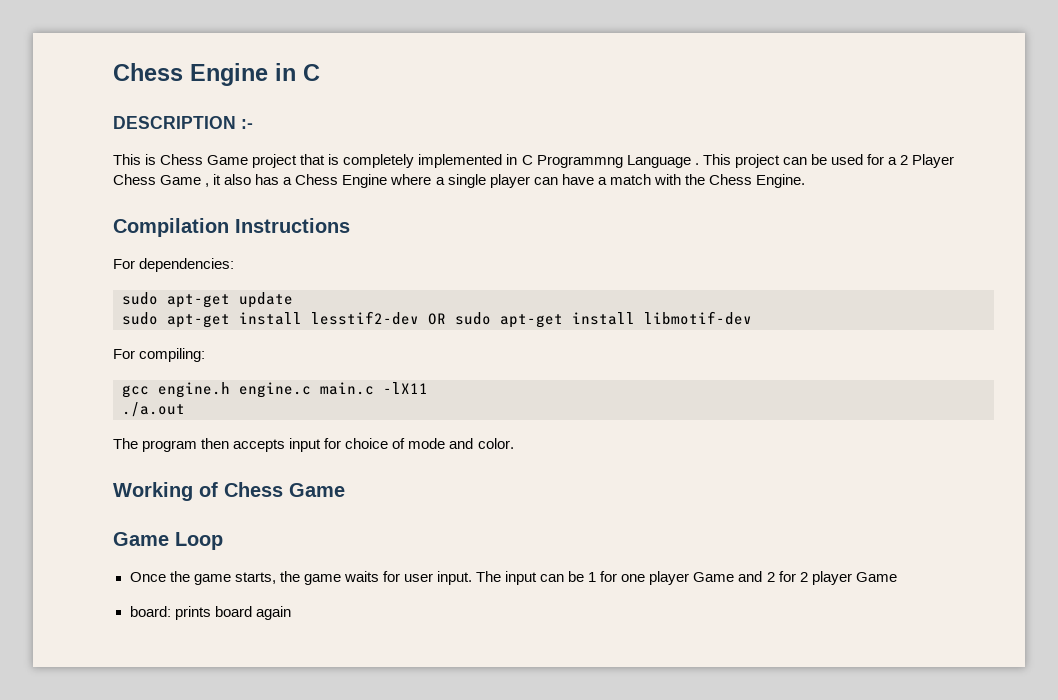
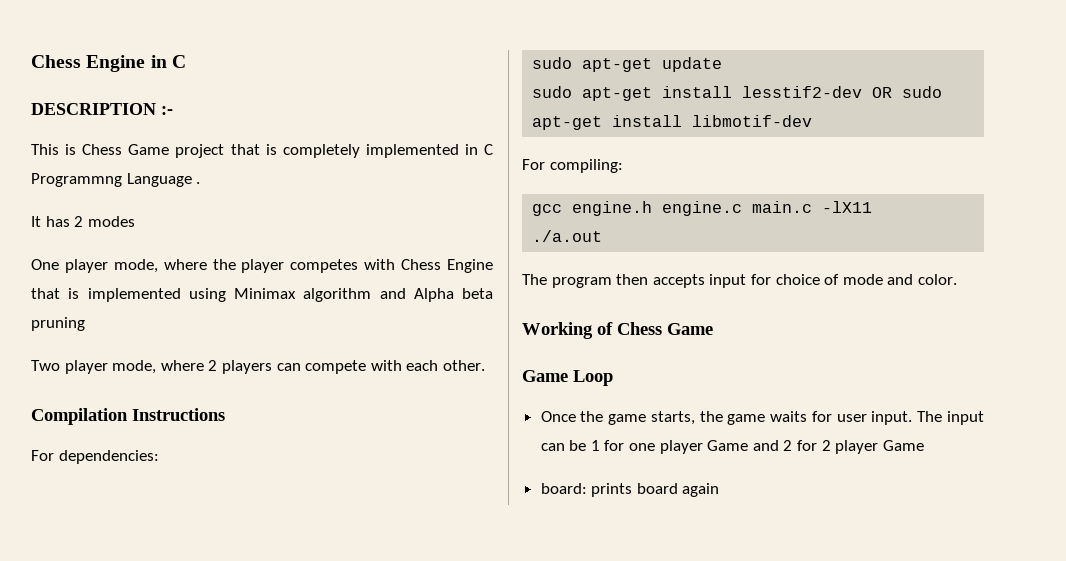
- This is Chess Game project that is completely implemented in C Programmng Language . This project can be used for a 2 Player Chess Game , it also has a Chess Engine where a single player can have a match with the Chess Engine.
+ This is Chess Game project that is completely implemented in C Programmng Language .
+ It has 2 modes
+ One player mode, where the player competes with Chess Engine that is implemented using Minimax algorithm and Alpha beta pruning
+ Two player mode, where 2 players can compete with each other.

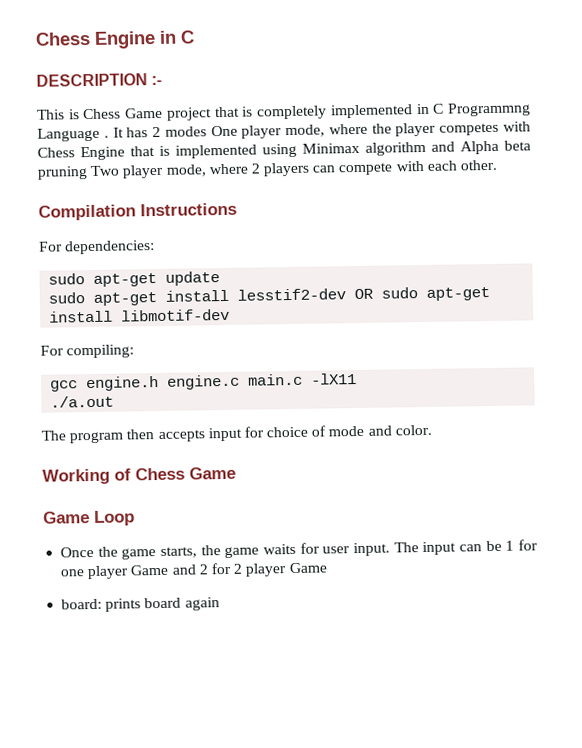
- This is Chess Game project that is completely implemented in C Programmng Language .
- It has 2 modes
- One player mode, where the player competes with Chess Engine that is implemented using Minimax algorithm and Alpha beta pruning
- Two player mode, where 2 players can compete with each other.
+ This is Chess Game project that is completely implemented in C Programmng Language . It has 2 modes One player mode, where the player competes with Chess Engine that is implemented using Minimax algorithm and Alpha beta pruning Two player mode, where 2 players can compete with each other.

